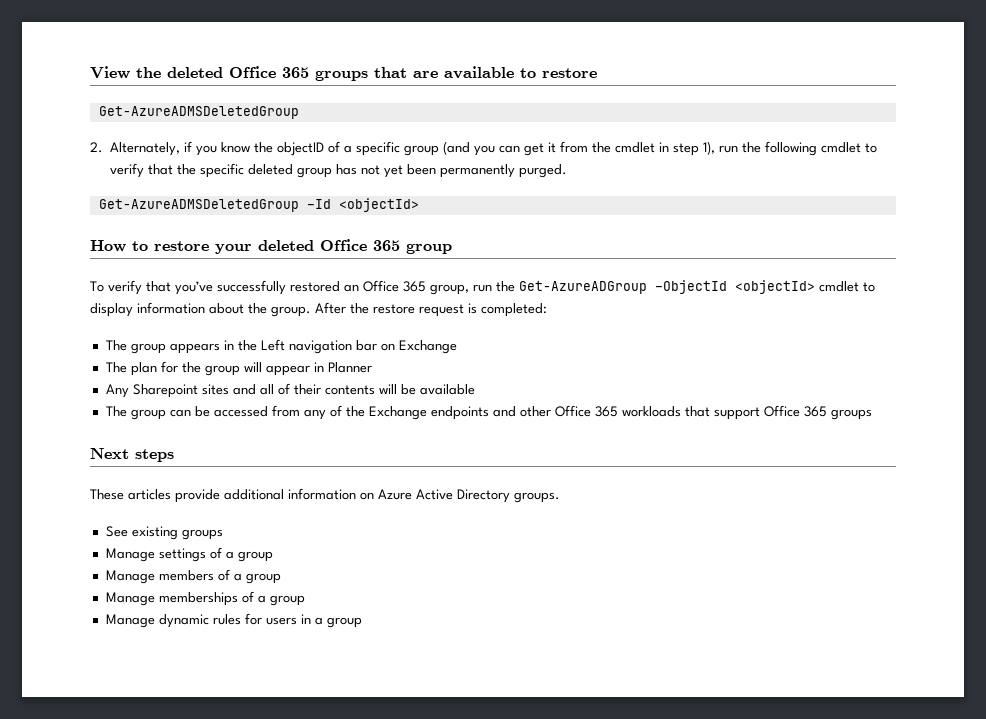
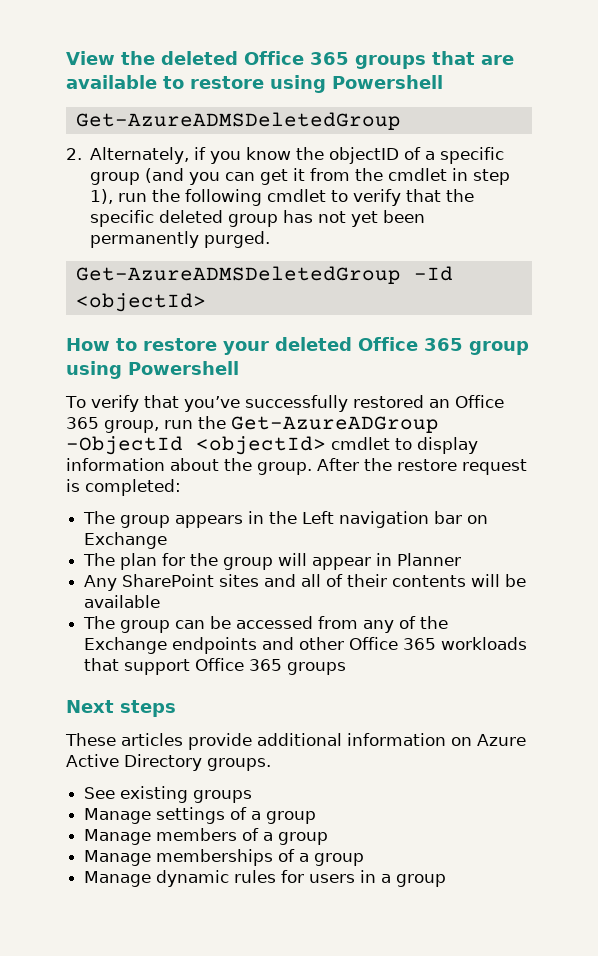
- View the deleted Office 365 groups that are available to restore
+ View the deleted Office 365 groups that are available to restore using Powershell
- How to restore your deleted Office 365 group
+ How to restore your deleted Office 365 group using Powershell
- Any Sharepoint sites and all of their contents will be available
+ Any SharePoint sites and all of their contents will be available

